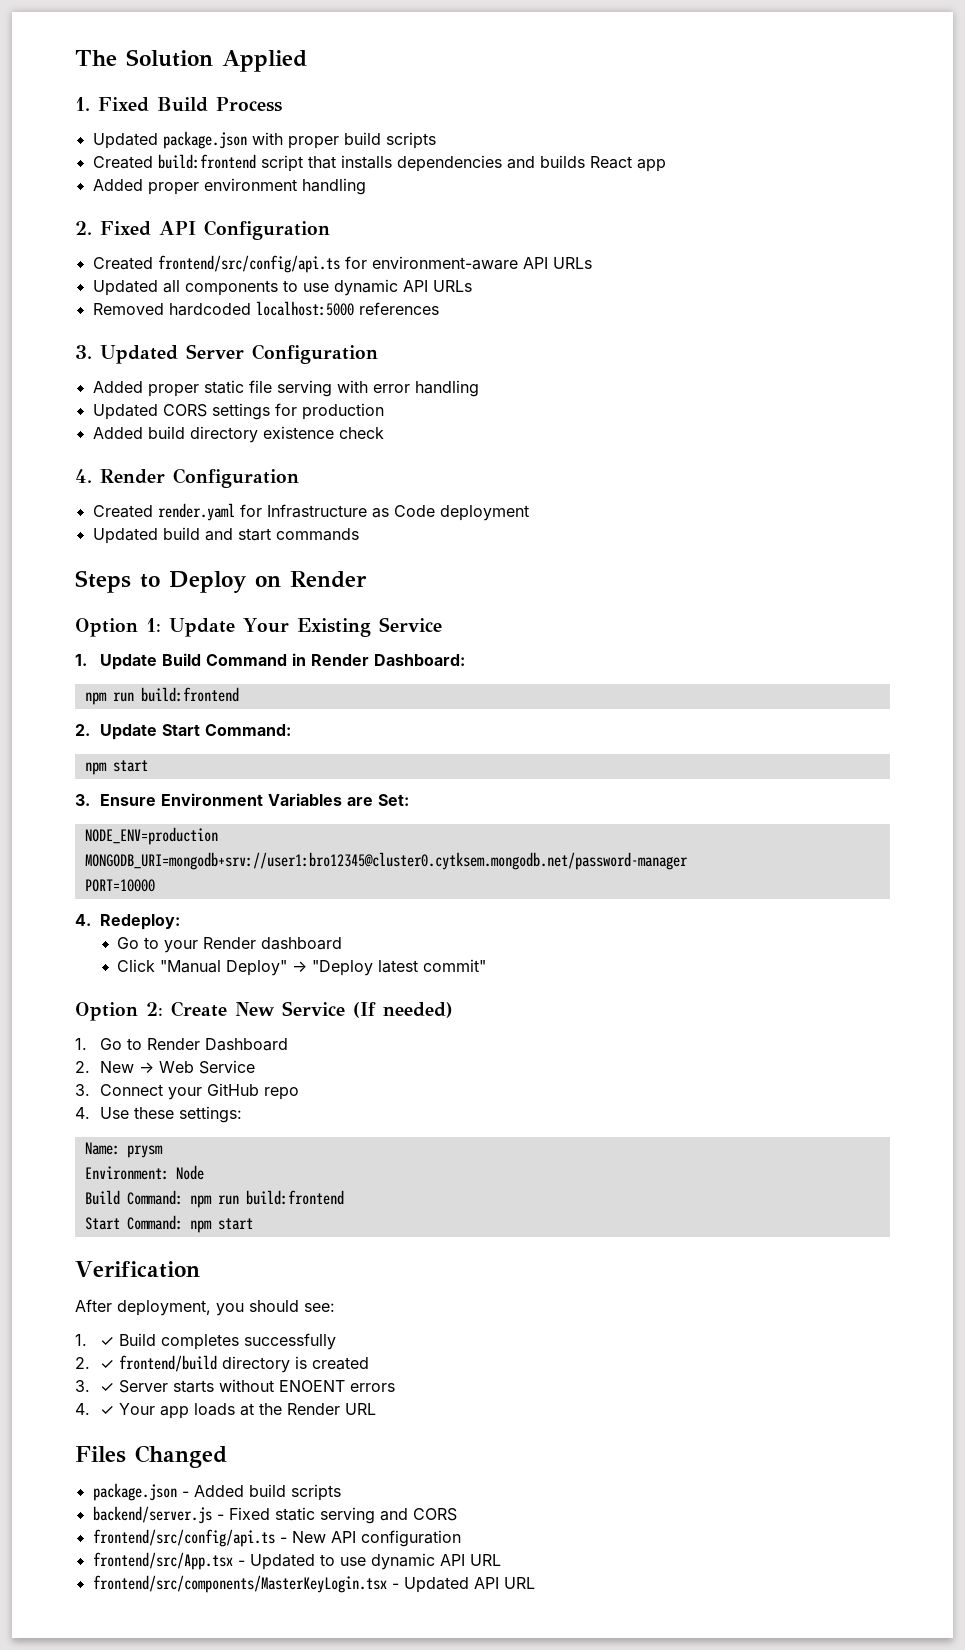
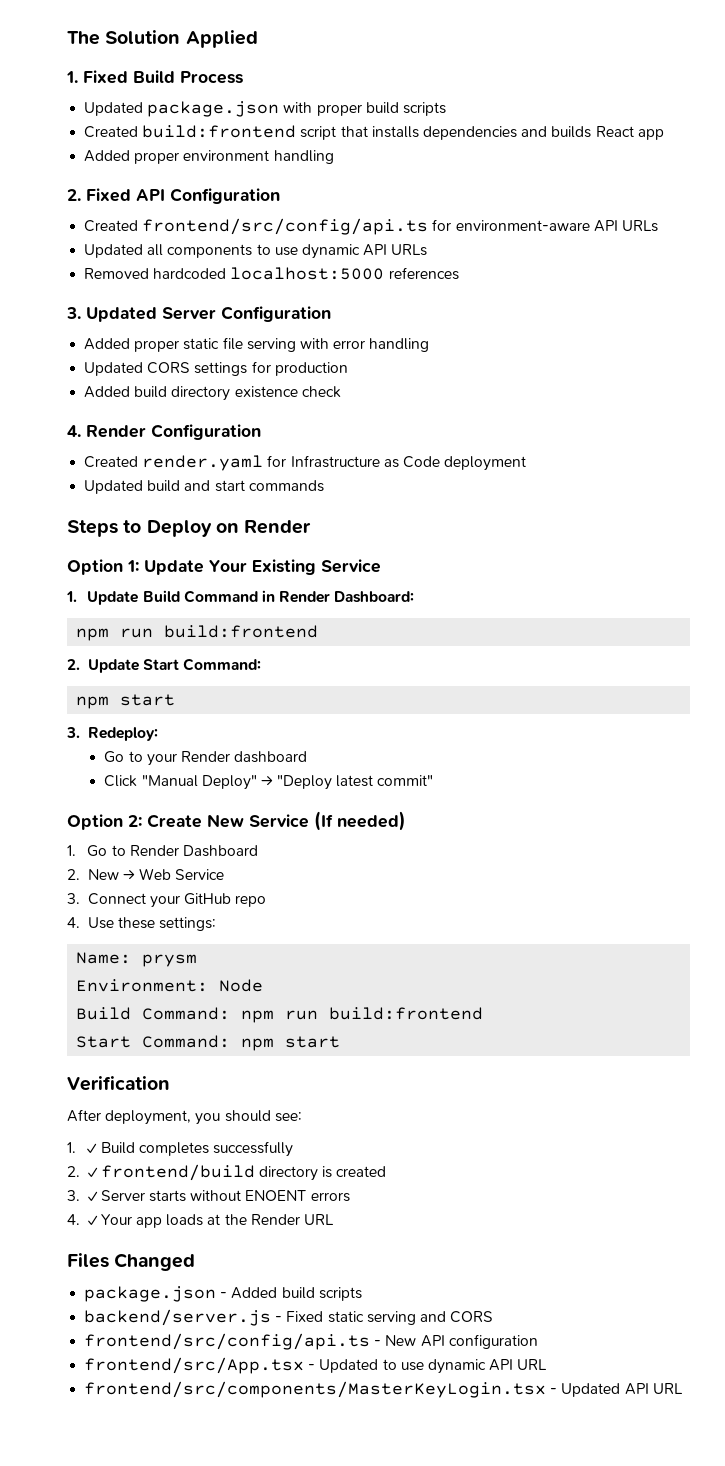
- 3. Ensure Environment Variables are Set:
- NODE_ENV=production
- MONGODB_URI=mongodb+srv://user1:bro12345@cluster0.cytksem.mongodb.net/password-manager
- PORT=10000
- 4. Redeploy:
+ 3. Redeploy:

